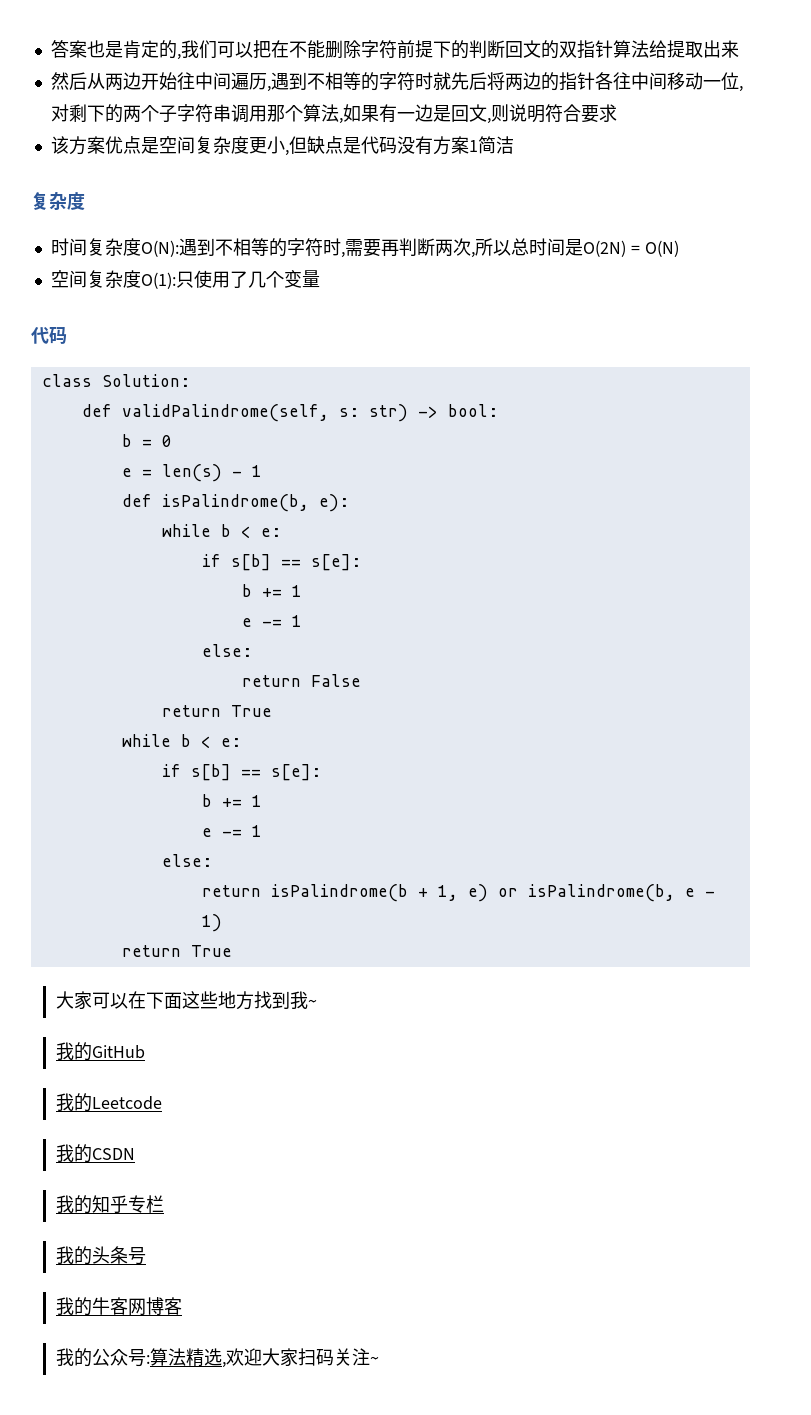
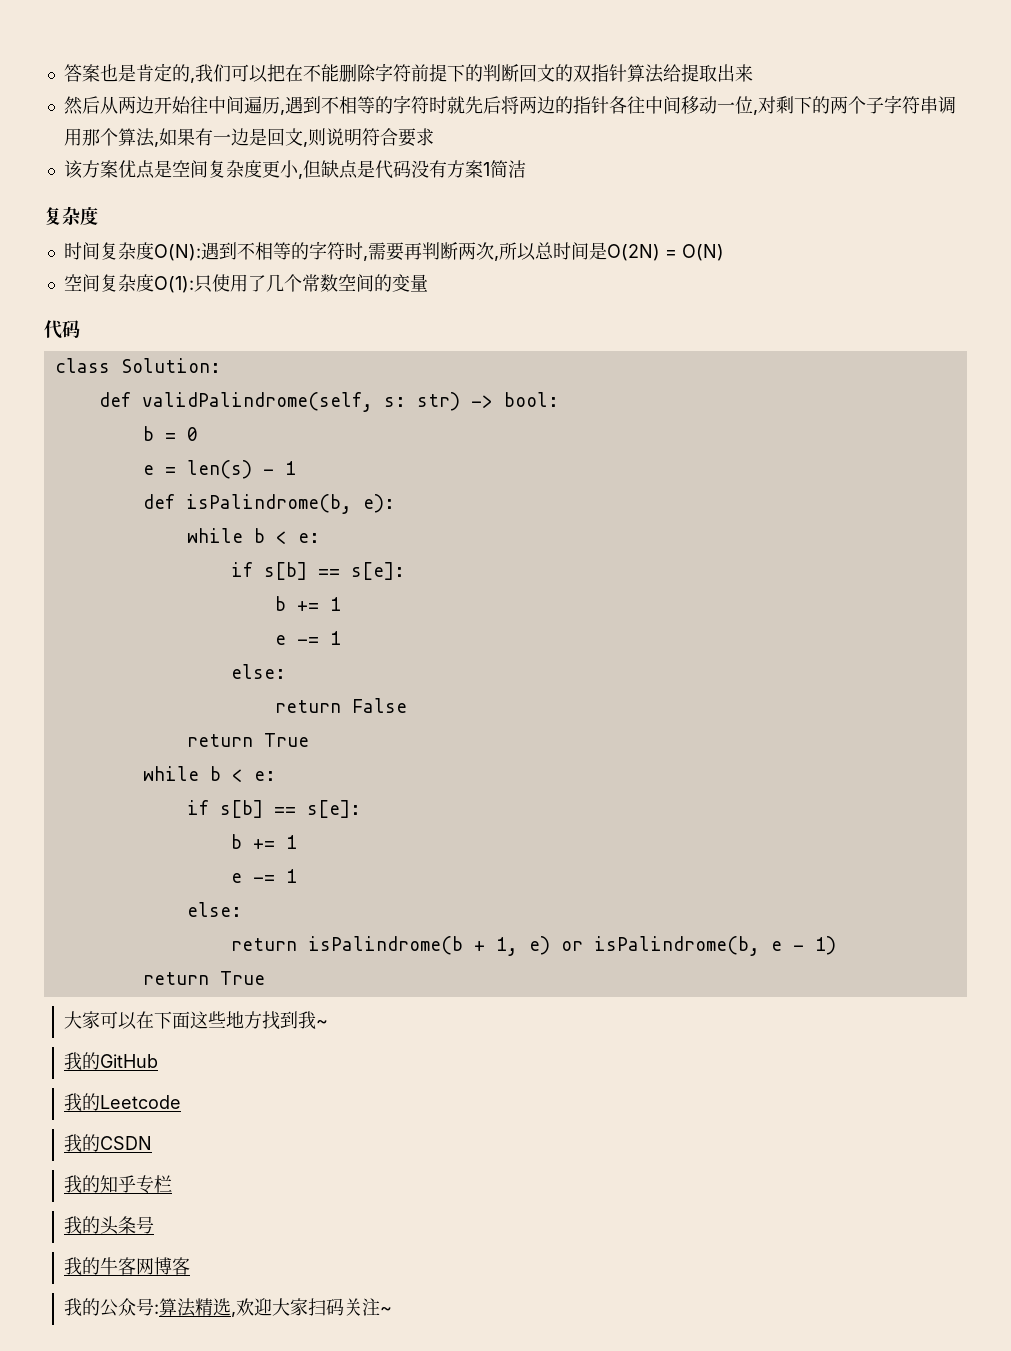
- 空间复杂度O(1):只使用了几个变量
+ 空间复杂度O(1):只使用了几个常数空间的变量

